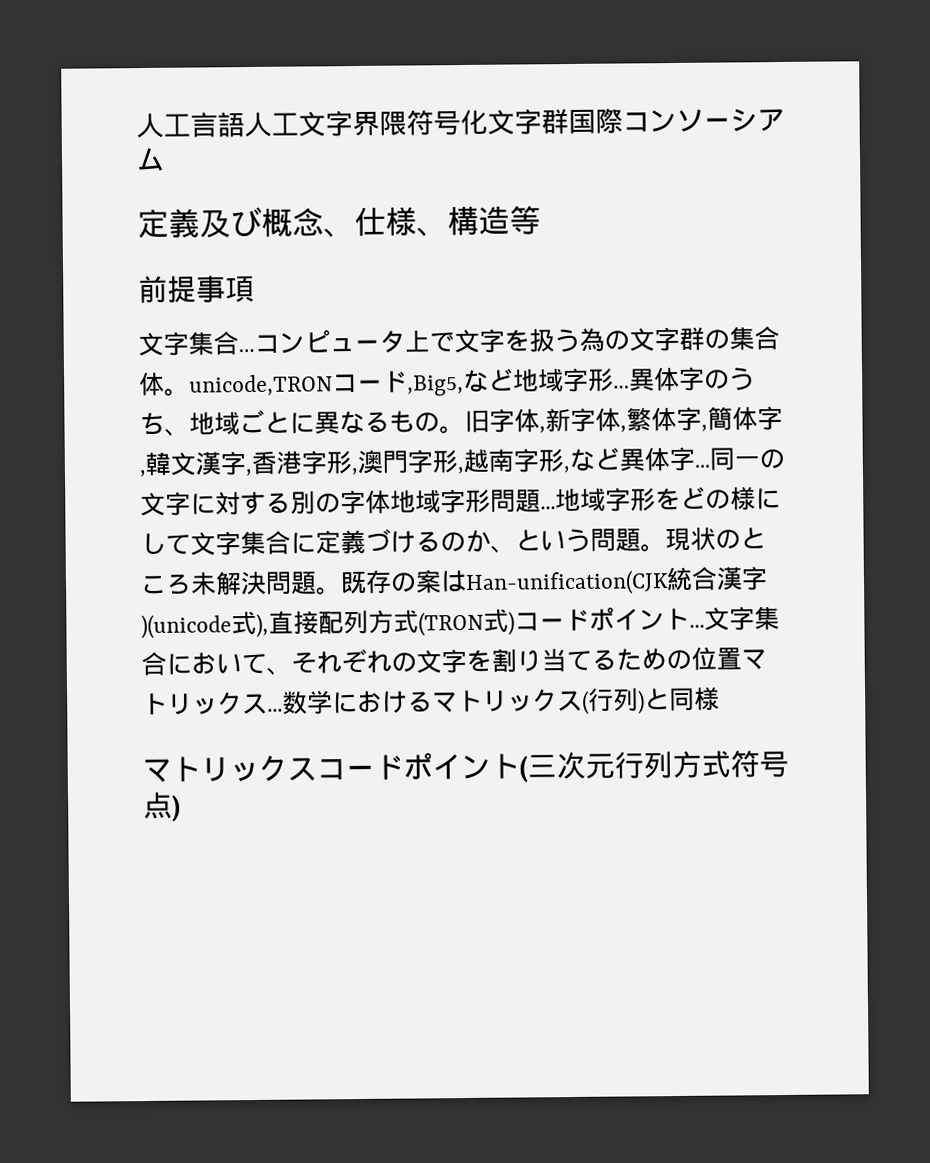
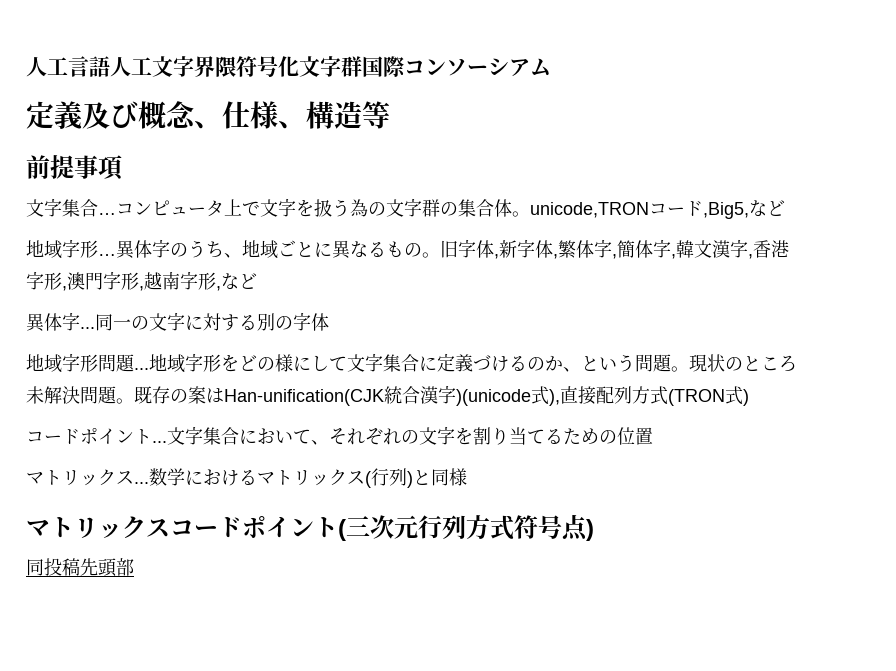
- コンピュータ上で文字を扱う為の文字群の集合体。unicode,TRONコード,Big5,など地域字形…
+ コンピュータ上で文字を扱う為の文字群の集合体。unicode,TRONコード,Big5,など
+ 地域字形…
- 旧字体,新字体,繁体字,簡体字,韓文漢字,香港字形,澳門字形,越南字形,など異体字...
+ 旧字体,新字体,繁体字,簡体字,韓文漢字,香港字形,澳門字形,越南字形,など
+ 異体字...
- 同一の文字に対する別の字体地域字形問題...
+ 同一の文字に対する別の字体
+ 地域字形問題...
- 既存の案はHan-unification(CJK統合漢字)(unicode式),直接配列方式(TRON式)コードポイント...
+ 既存の案はHan-unification(CJK統合漢字)(unicode式),直接配列方式(TRON式)
+ コードポイント...
- 文字集合において、それぞれの文字を割り当てるための位置マトリックス...
+ 文字集合において、それぞれの文字を割り当てるための位置
+ マトリックス...
+ 同投稿先頭部

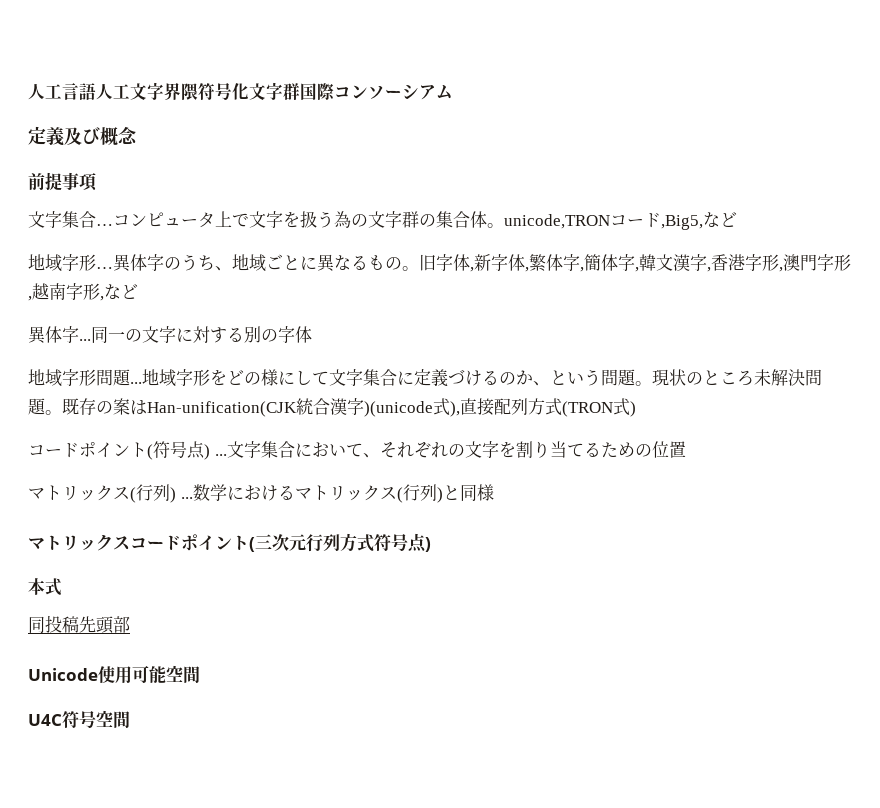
- 定義及び概念、仕様、構造等
+ 定義及び概念
- コードポイント...
+ コードポイント(符号点) ...
- マトリックス...
+ マトリックス(行列) ...
+ 本式
+ Unicode使用可能空間
+ U4C符号空間

